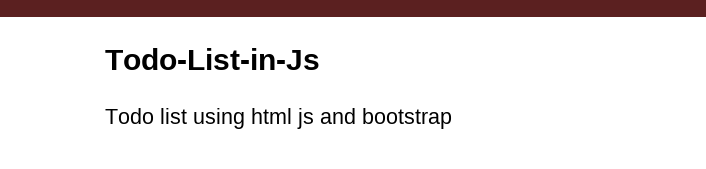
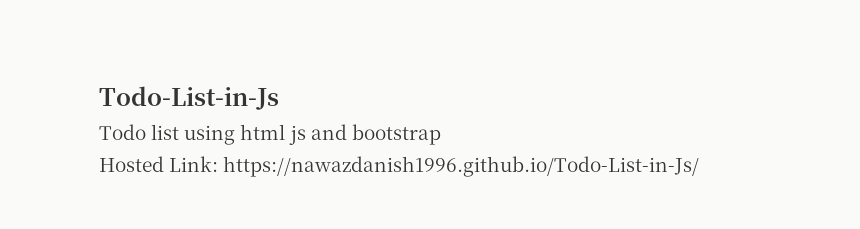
+ Hosted Link: https://nawazdanish1996.github.io/Todo-List-in-Js/

